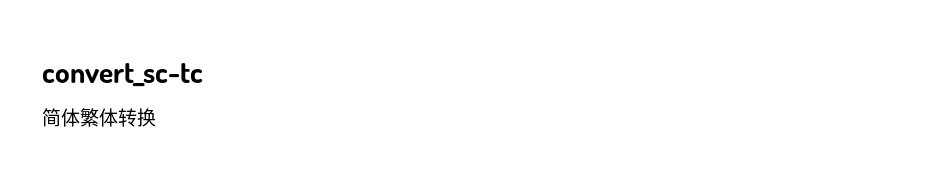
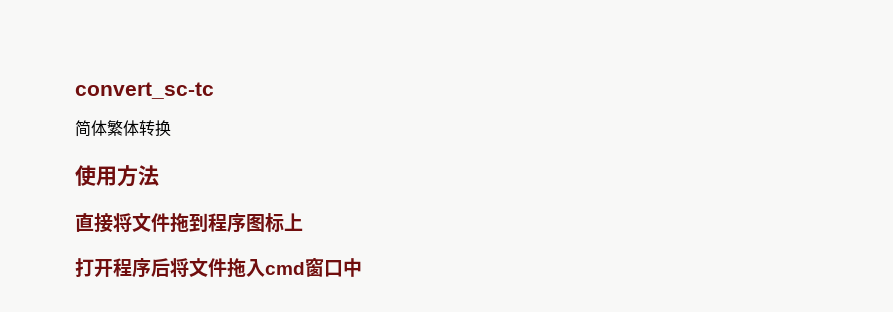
+ 使用方法
+ 直接将文件拖到程序图标上
+ 打开程序后将文件拖入cmd窗口中

